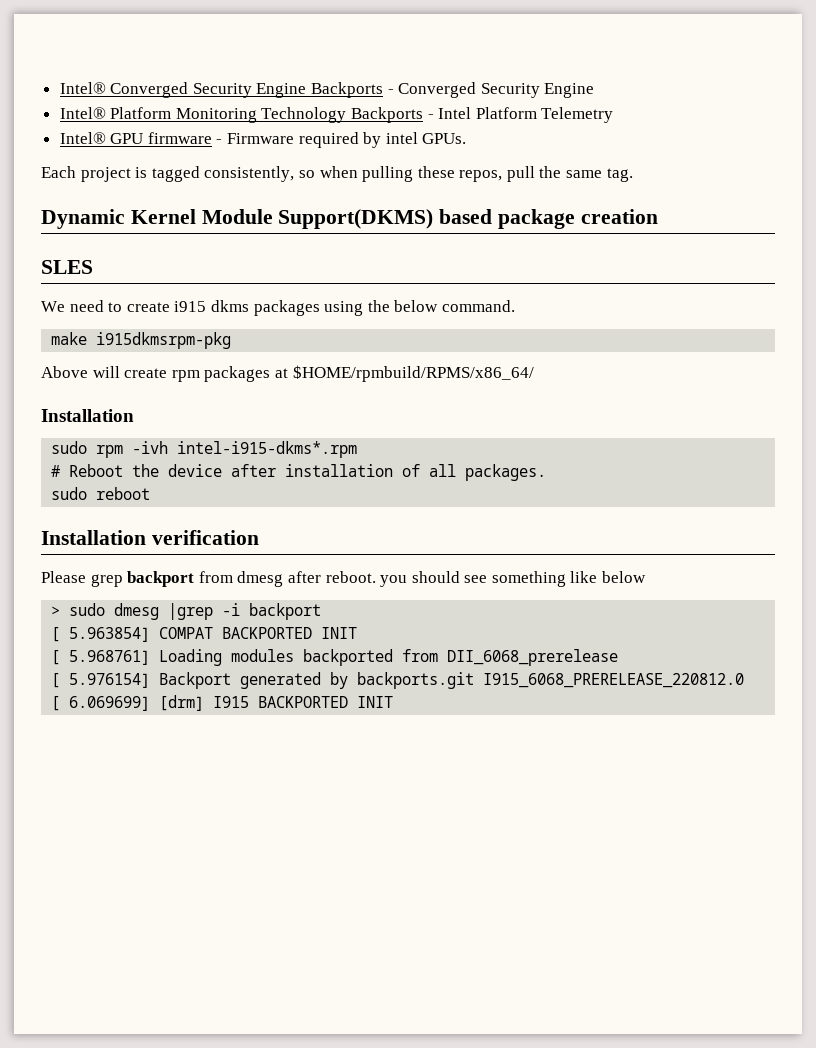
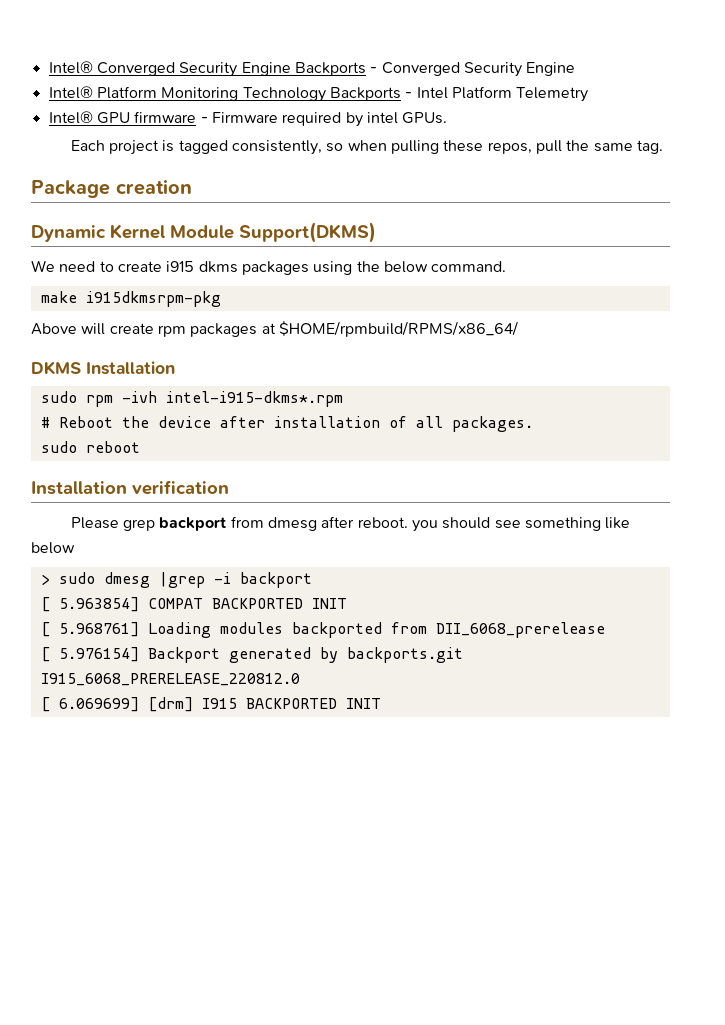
+ Package creation
- Dynamic Kernel Module Support(DKMS) based package creation
- SLES
+ Dynamic Kernel Module Support(DKMS)
  Above will create rpm packages at $HOME/rpmbuild/RPMS/x86_64/
- Installation
+ DKMS Installation

